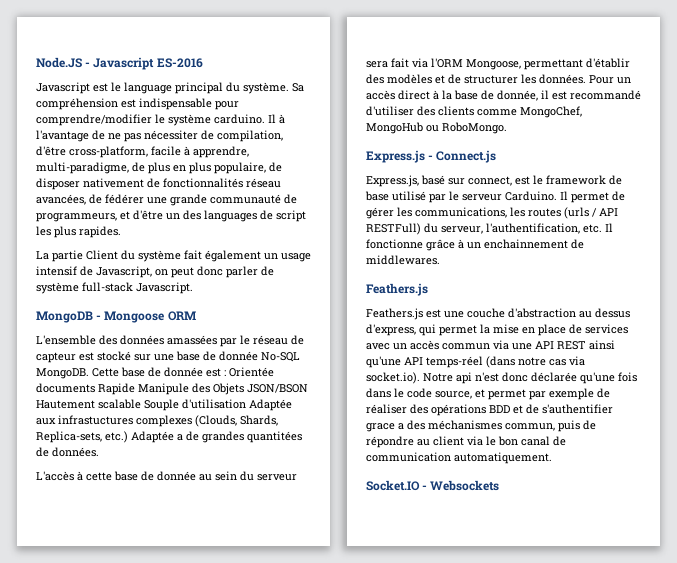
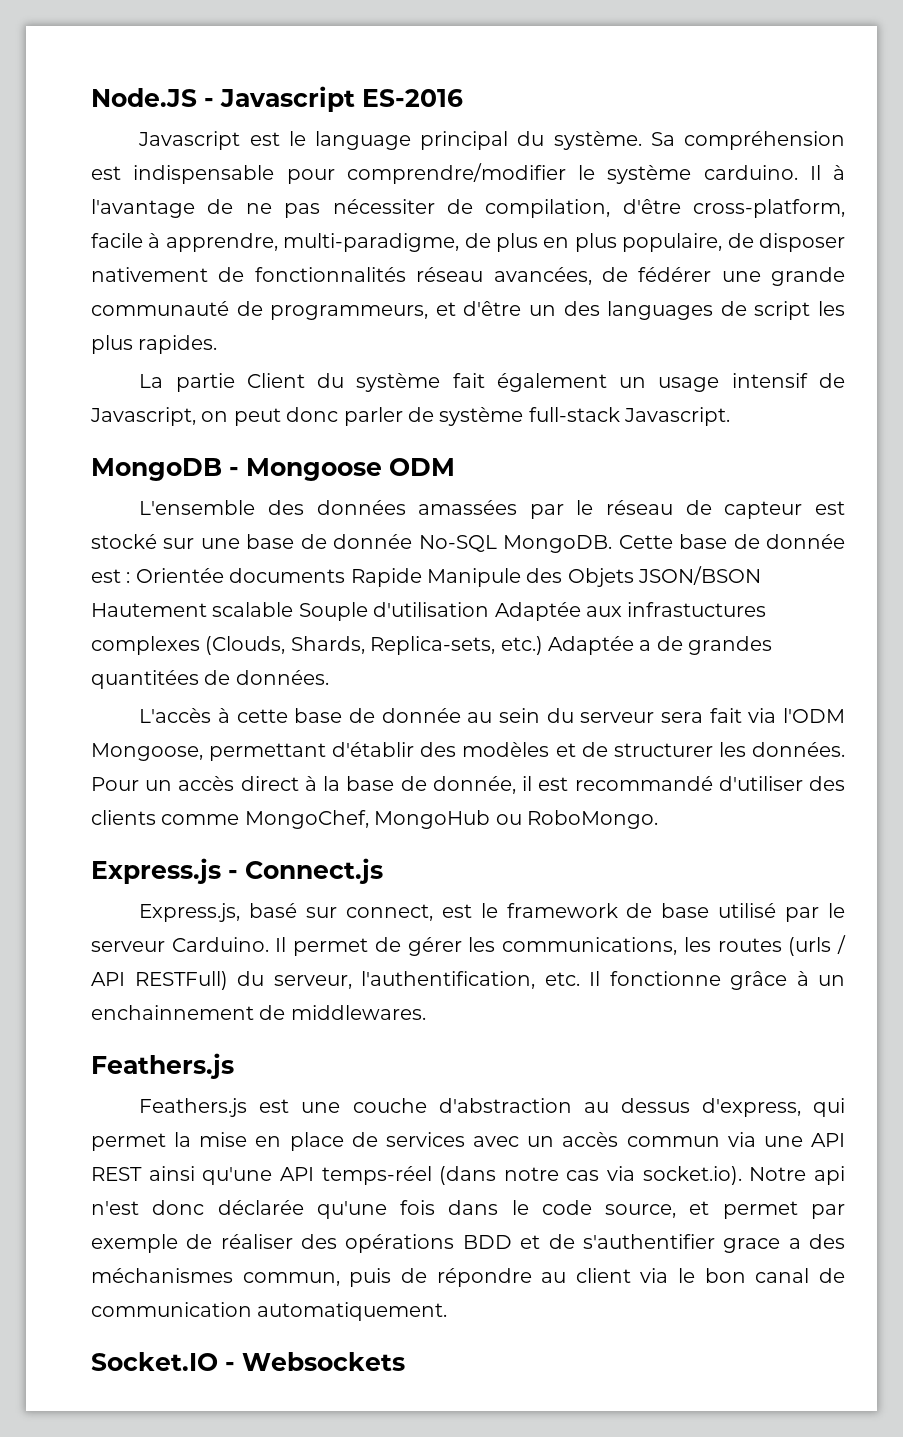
- MongoDB - Mongoose ORM
+ MongoDB - Mongoose ODM
- L'accès à cette base de donnée au sein du serveur sera fait via l'ORM Mongoose, permettant d'établir des modèles et de structurer les données.
+ L'accès à cette base de donnée au sein du serveur sera fait via l'ODM Mongoose, permettant d'établir des modèles et de structurer les données.

